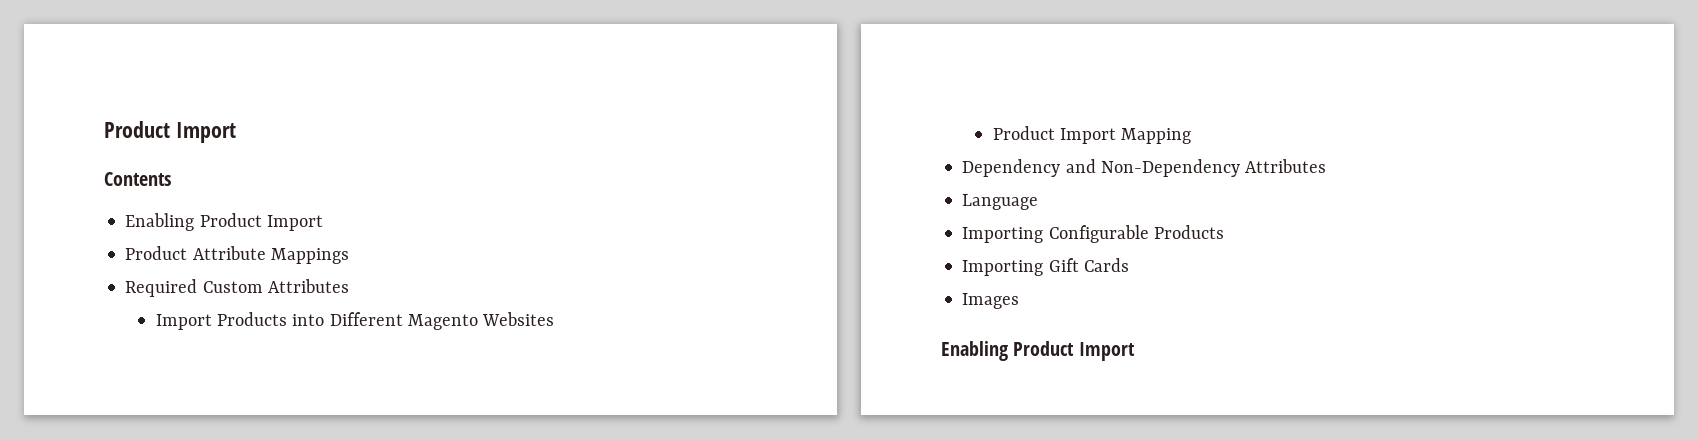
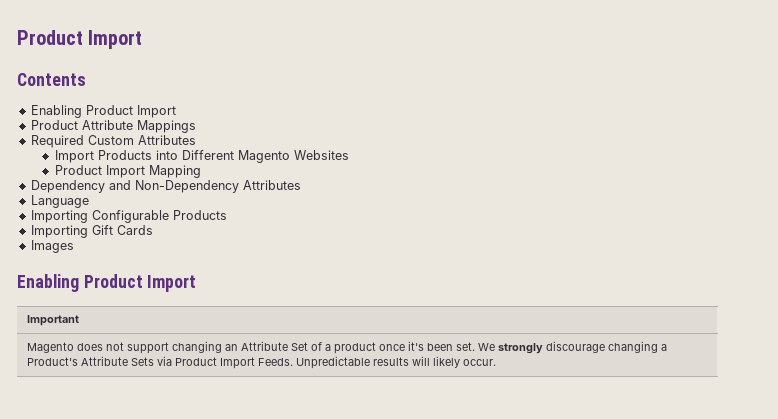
+ Important
+ Magento does not support changing an Attribute Set of a product once it's been set. We strongly discourage changing a Product's Attribute Sets via Product Import Feeds. Unpredictable results will likely occur.

